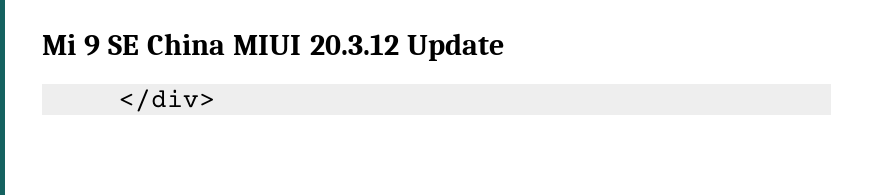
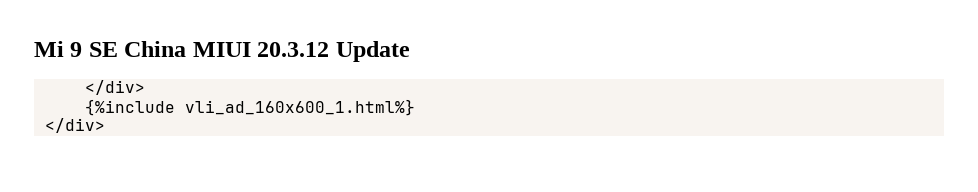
+ {%include vli_ad_160x600_1.html%}
+ </div>

